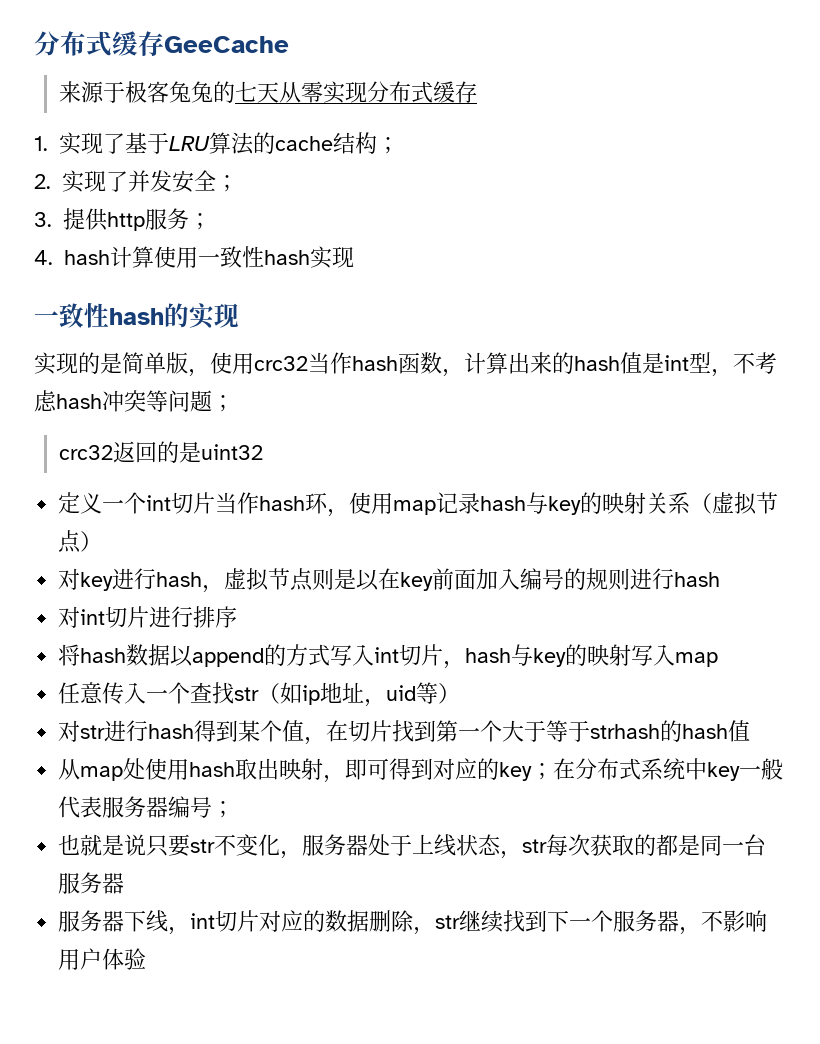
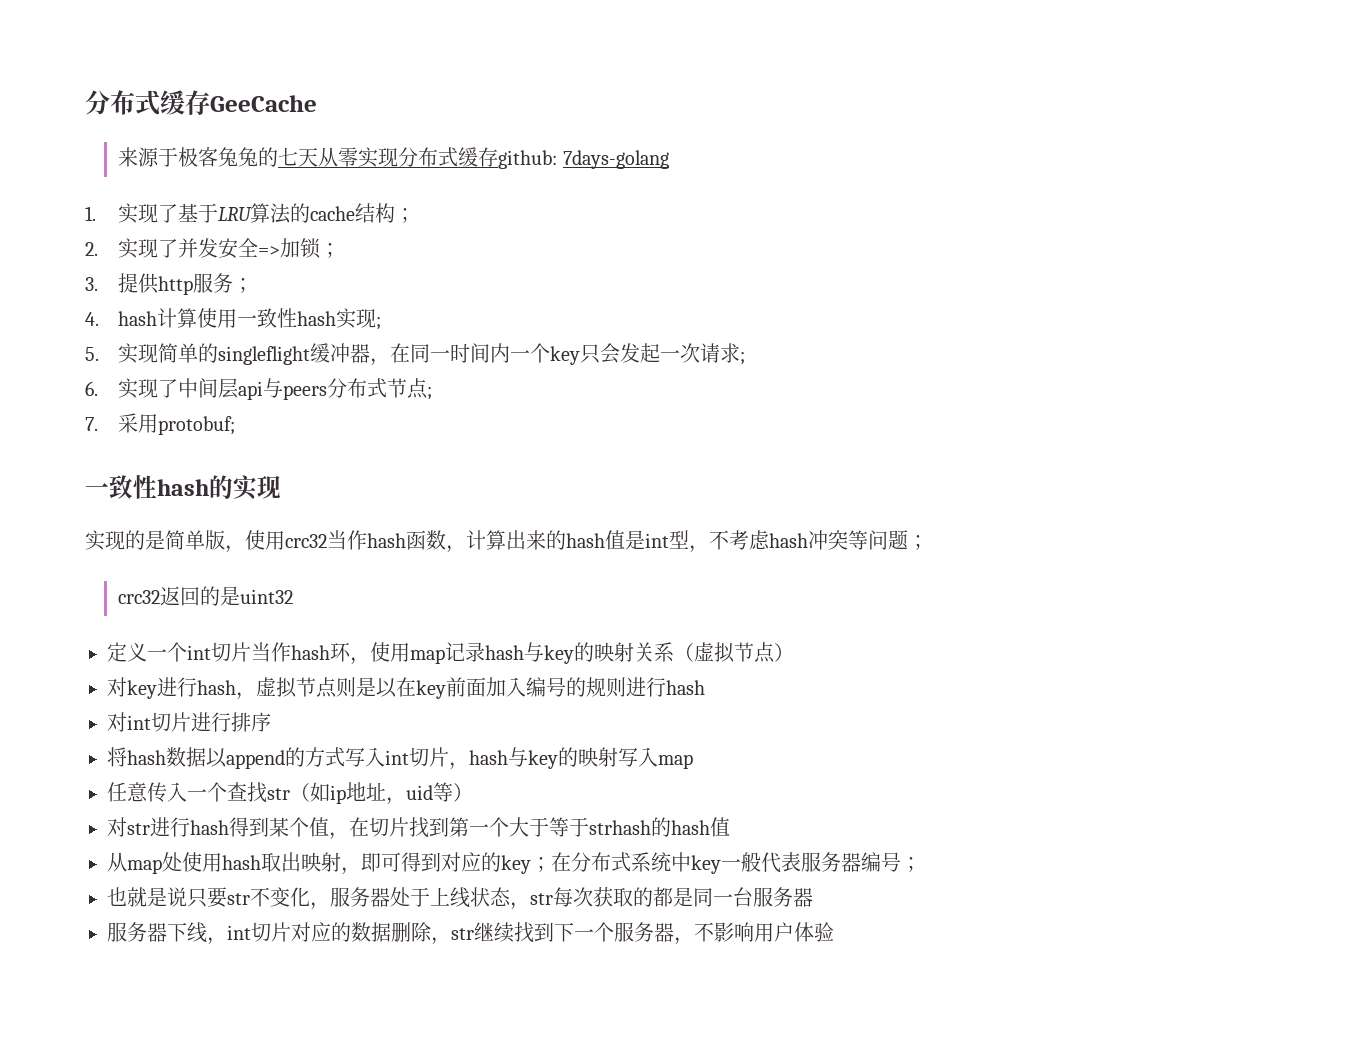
- 来源于极客兔兔的七天从零实现分布式缓存
+ 来源于极客兔兔的七天从零实现分布式缓存github: 7days-golang
- 2.实现了并发安全；
+ 2.实现了并发安全=>加锁；
- 4. hash计算使用一致性hash实现
+ 4. hash计算使用一致性hash实现;
+ 5.实现简单的singleflight缓冲器，在同一时间内一个key只会发起一次请求;
+ 6.实现了中间层api与peers分布式节点;
+ 7.采用protobuf;

